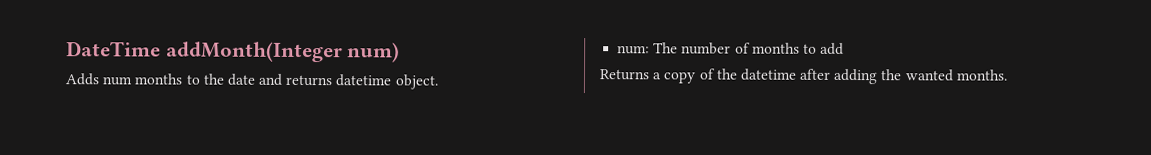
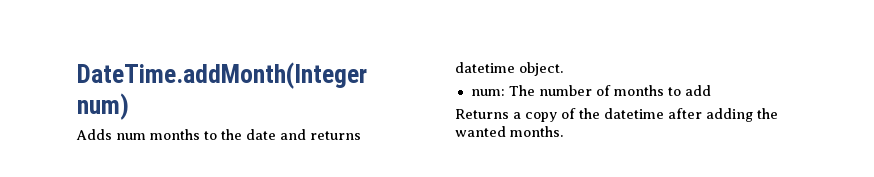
- DateTime addMonth(Integer num)
+ DateTime.addMonth(Integer num)

